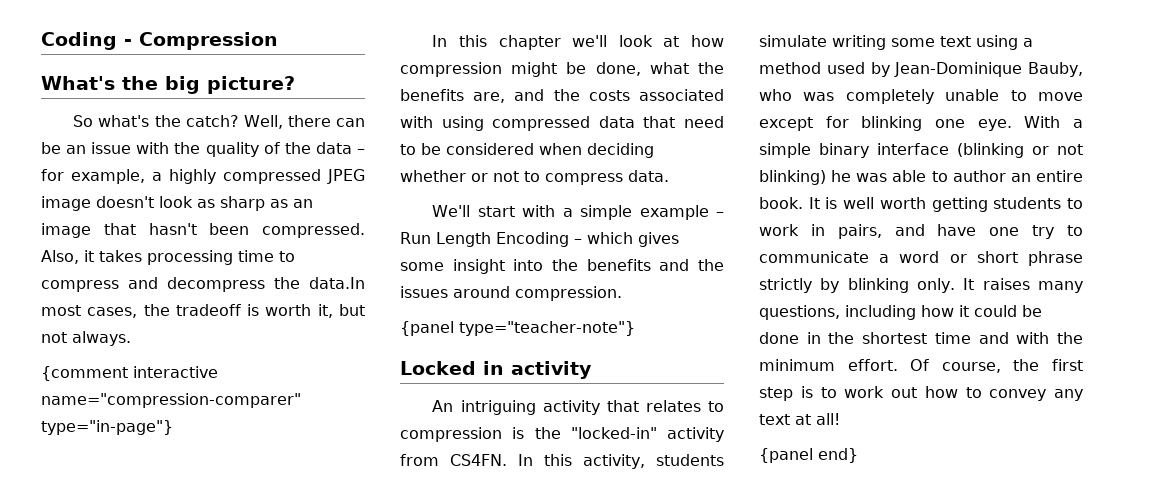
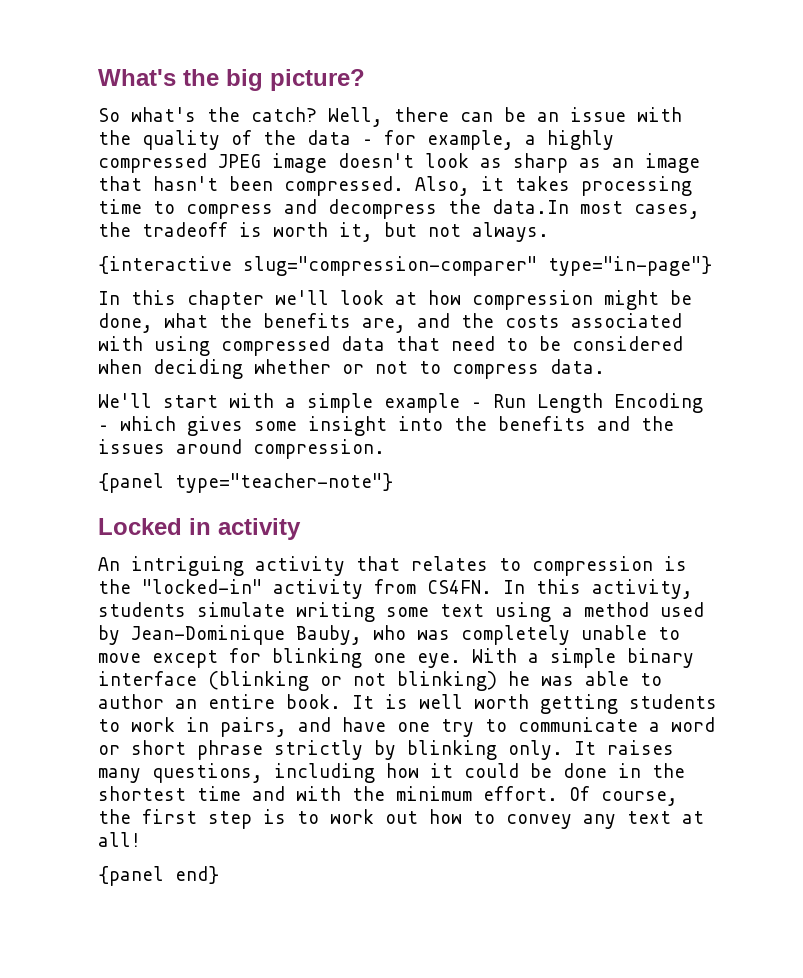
- Coding - Compression
- {comment interactive name="compression-comparer" type="in-page"}
+ {interactive slug="compression-comparer" type="in-page"}

